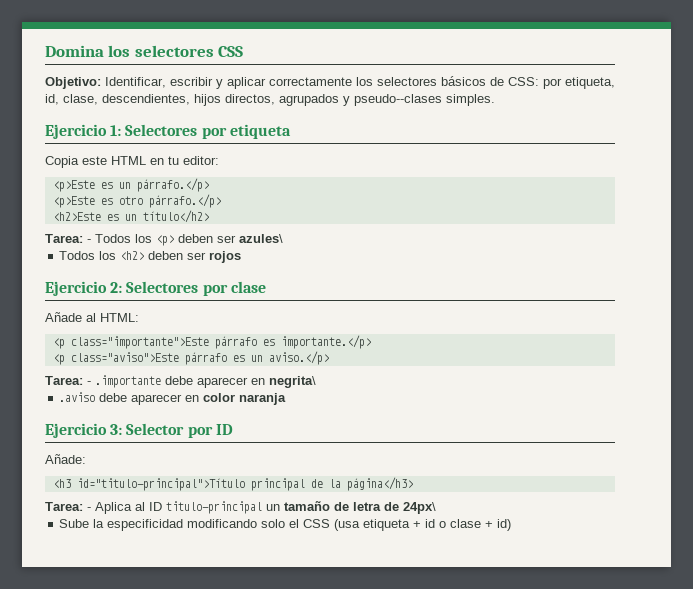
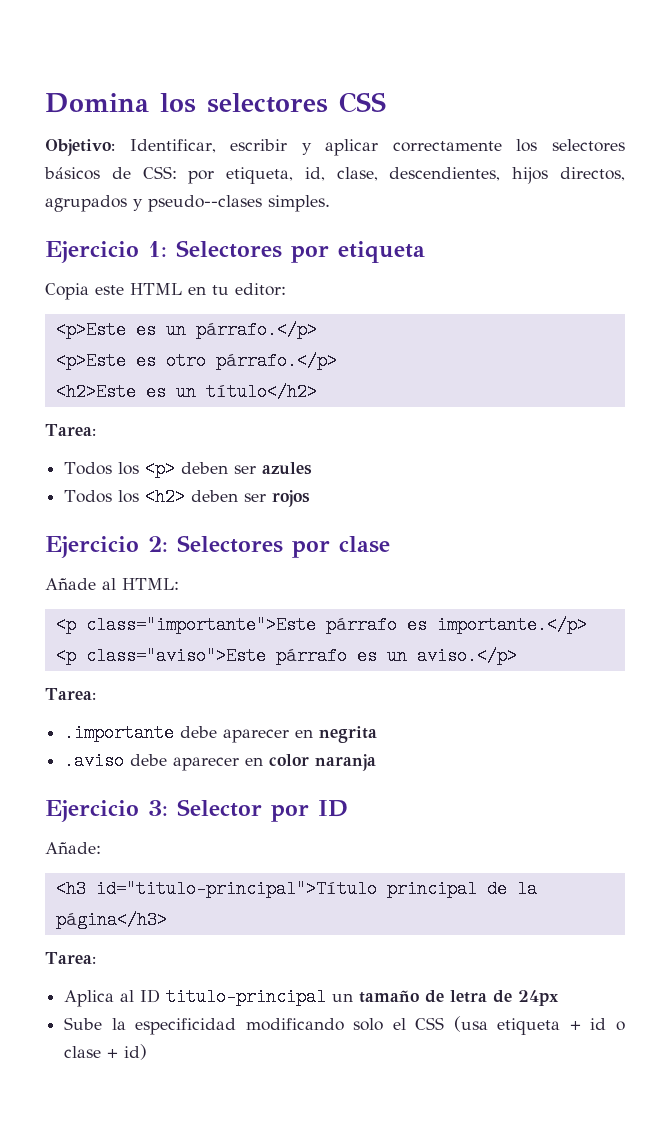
  <h2>Este es un título</h2>
- Tarea: - Todos los <p> deben ser azules\
+ Tarea:
+ Todos los <p> deben ser azules
  <p class="aviso">Este párrafo es un aviso.</p>
- Tarea: - .importante debe aparecer en negrita\
+ Tarea:
+ .importante debe aparecer en negrita
  <h3 id="titulo-principal">Título principal de la página</h3>
- Tarea: - Aplica al ID titulo-principal un tamaño de letra de 24px\
+ Tarea:
+ Aplica al ID titulo-principal un tamaño de letra de 24px

